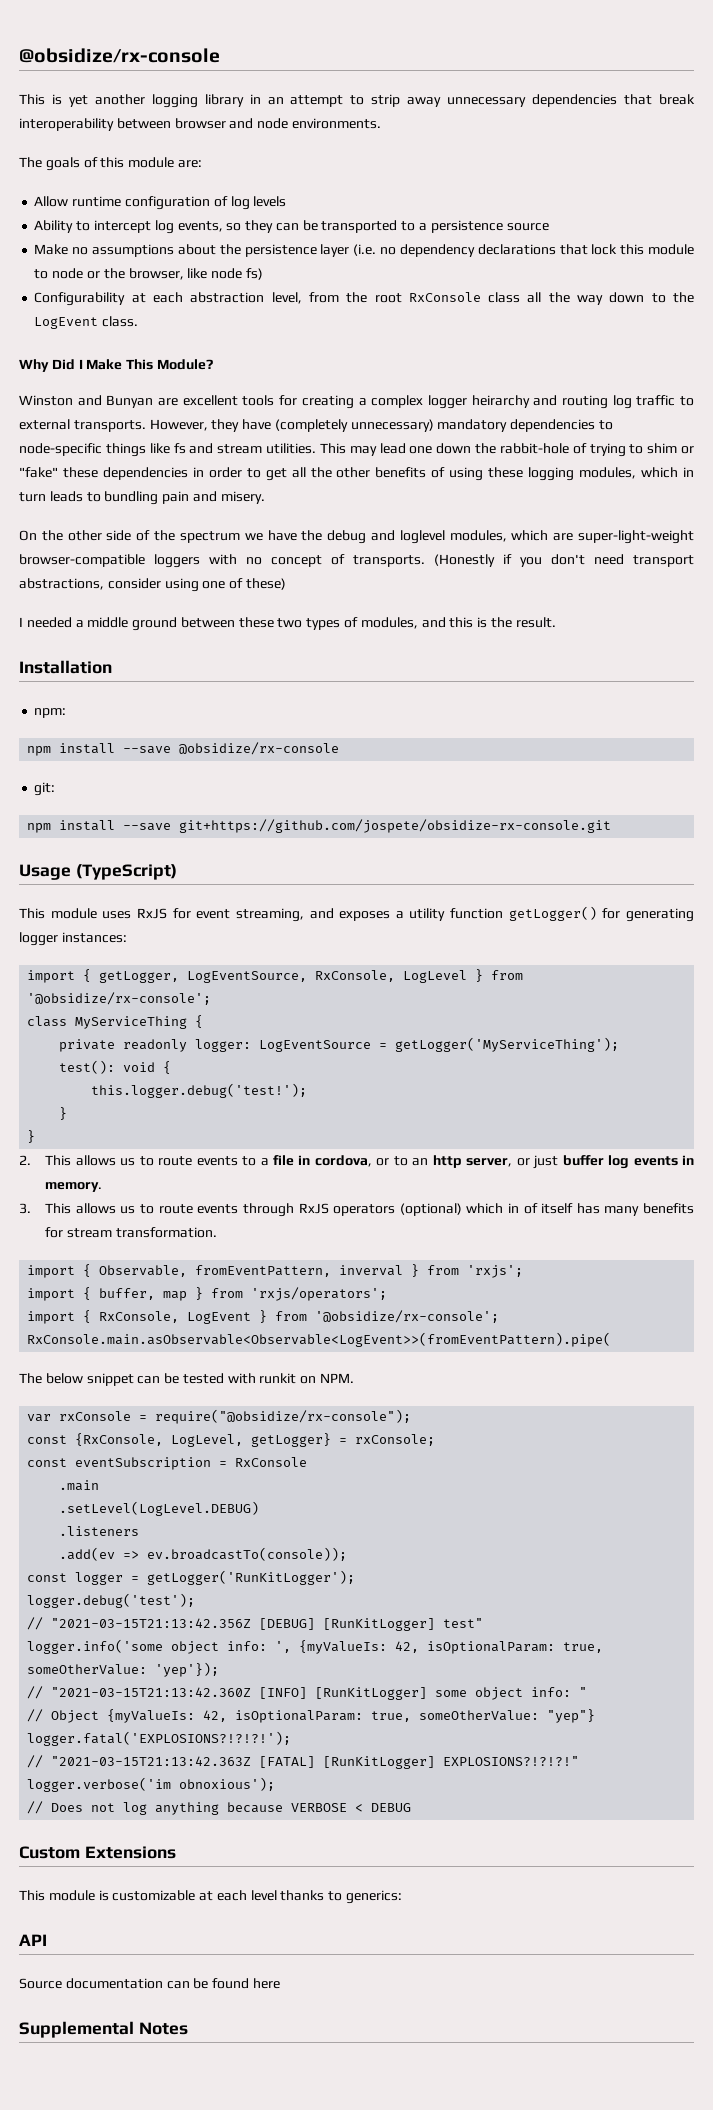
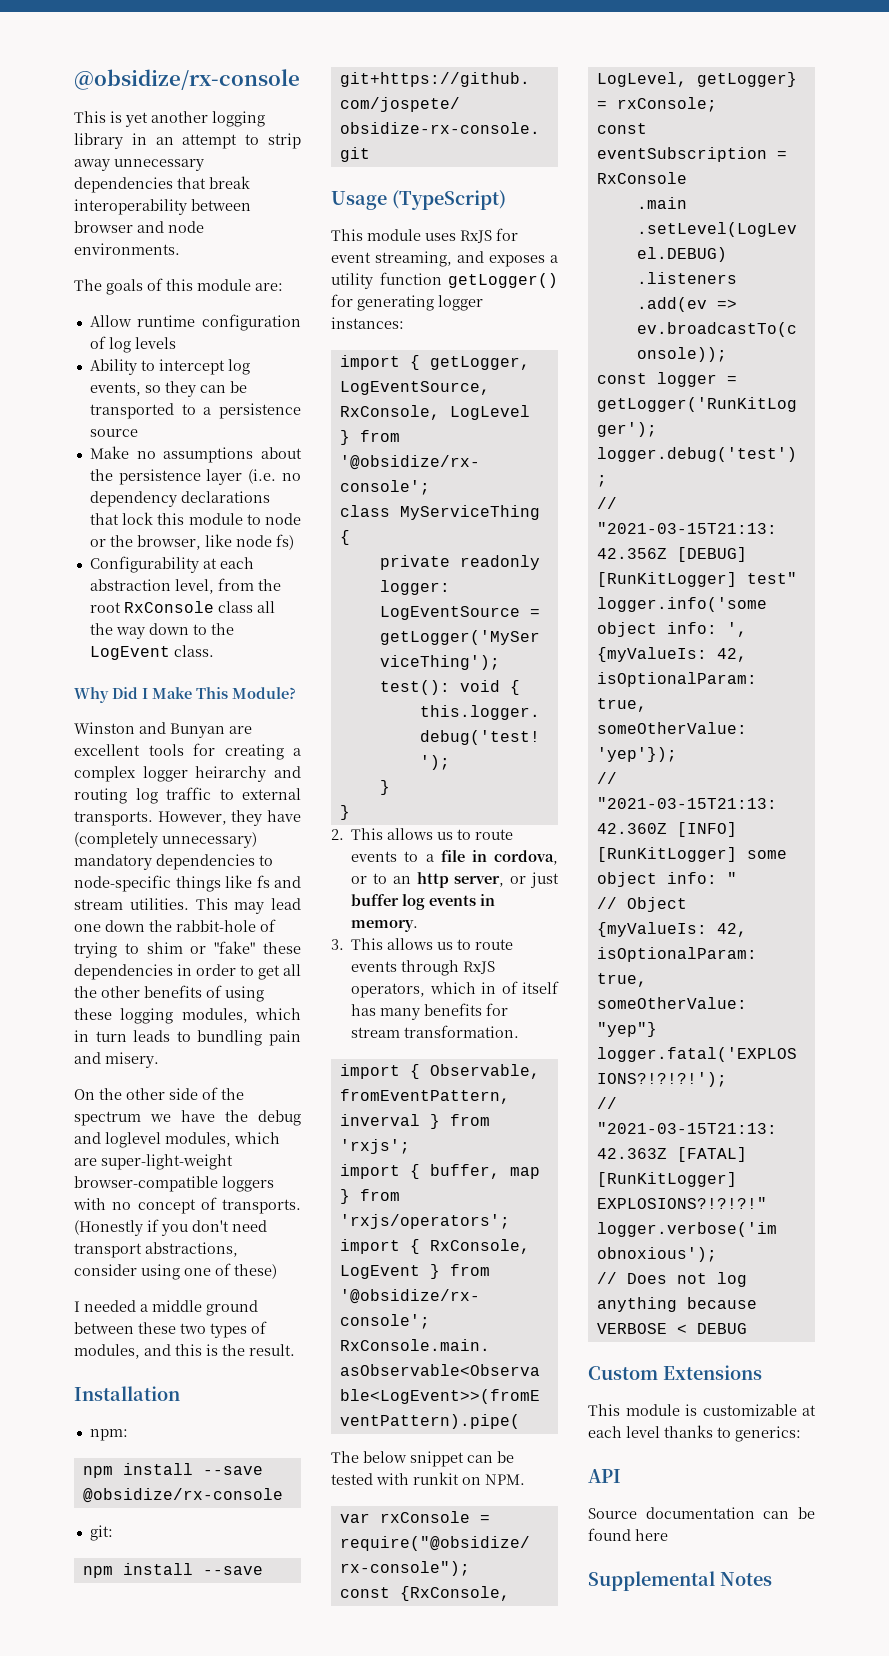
- 3. This allows us to route events through RxJS operators (optional) which in of itself has many benefits for stream transformation.
+ 3. This allows us to route events through RxJS operators, which in of itself has many benefits for stream transformation.

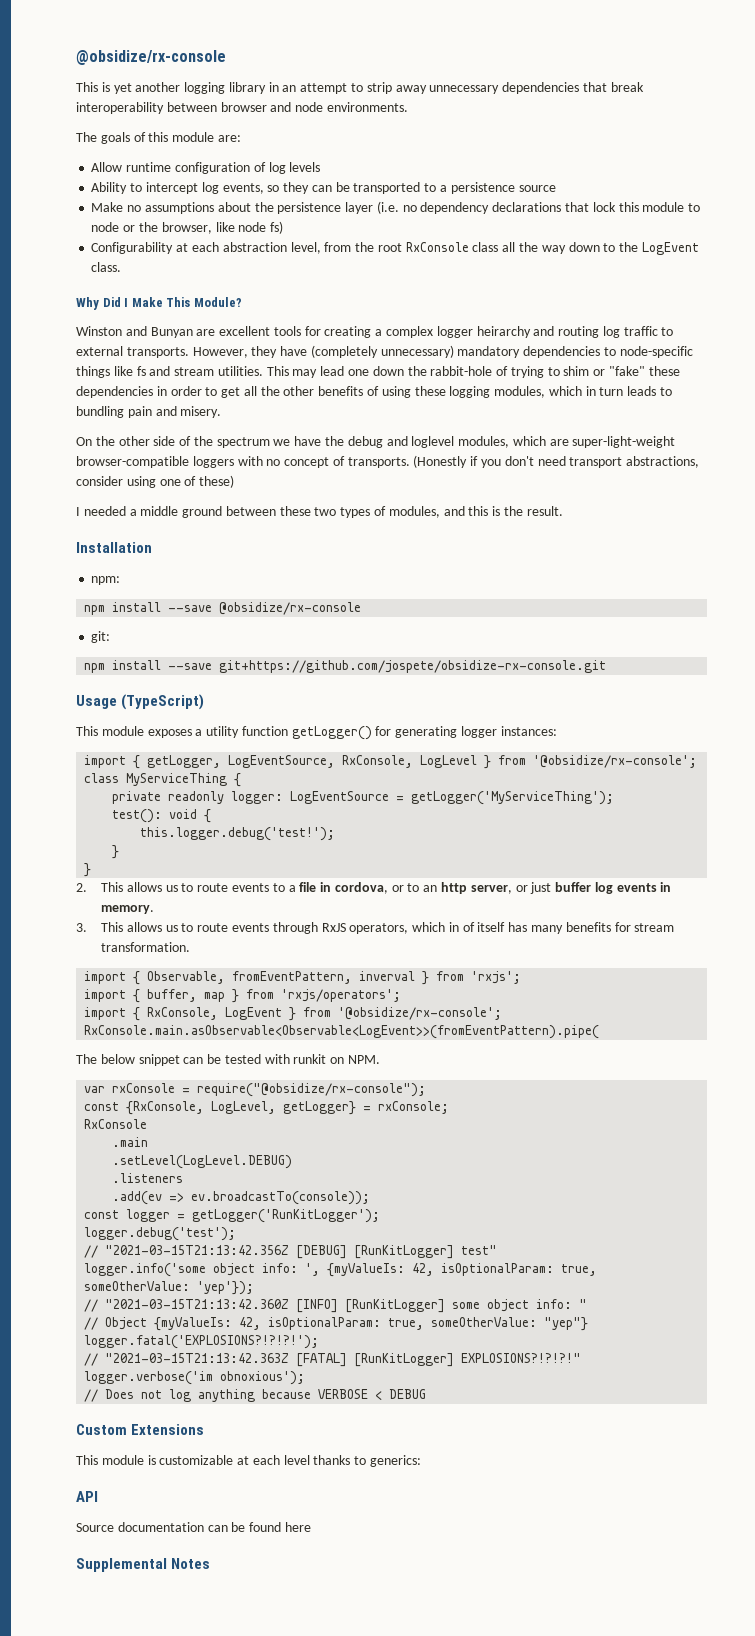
- This module uses RxJS for event streaming, and exposes a utility function getLogger() for generating logger instances:
+ This module exposes a utility function getLogger() for generating logger instances:
  const {RxConsole, LogLevel, getLogger} = rxConsole;
- const eventSubscription = RxConsole
+ RxConsole

